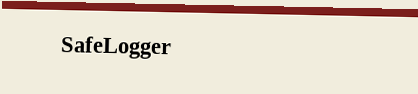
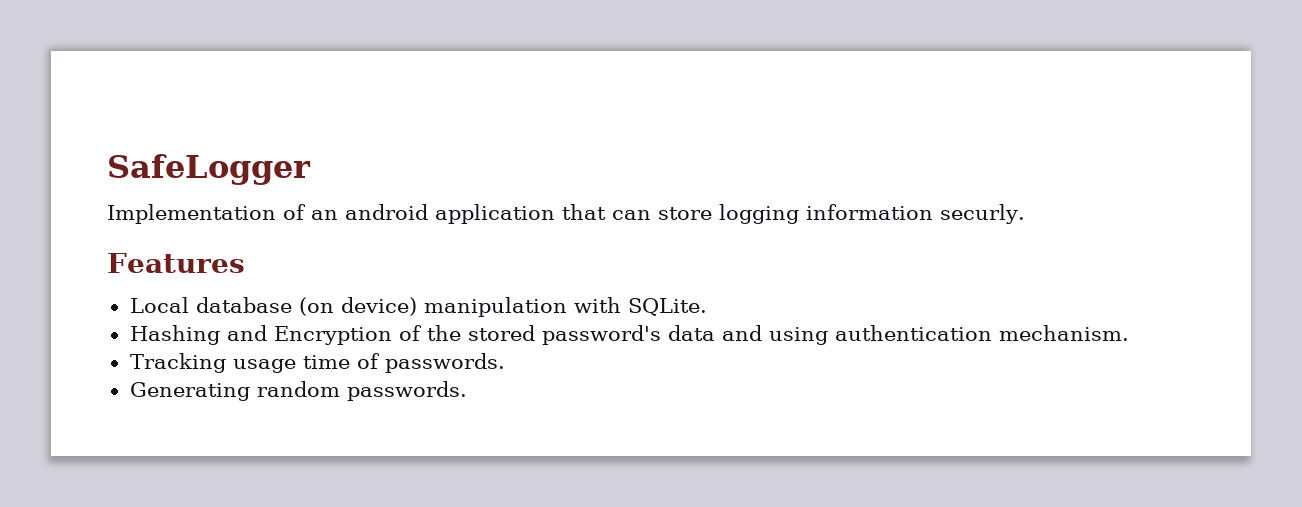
+ Implementation of an android application that can store logging information securly.
+ Features
+ Local database (on device) manipulation with SQLite.
+ Hashing and Encryption of the stored password's data and using authentication mechanism.
+ Tracking usage time of passwords.
+ Generating random passwords.

